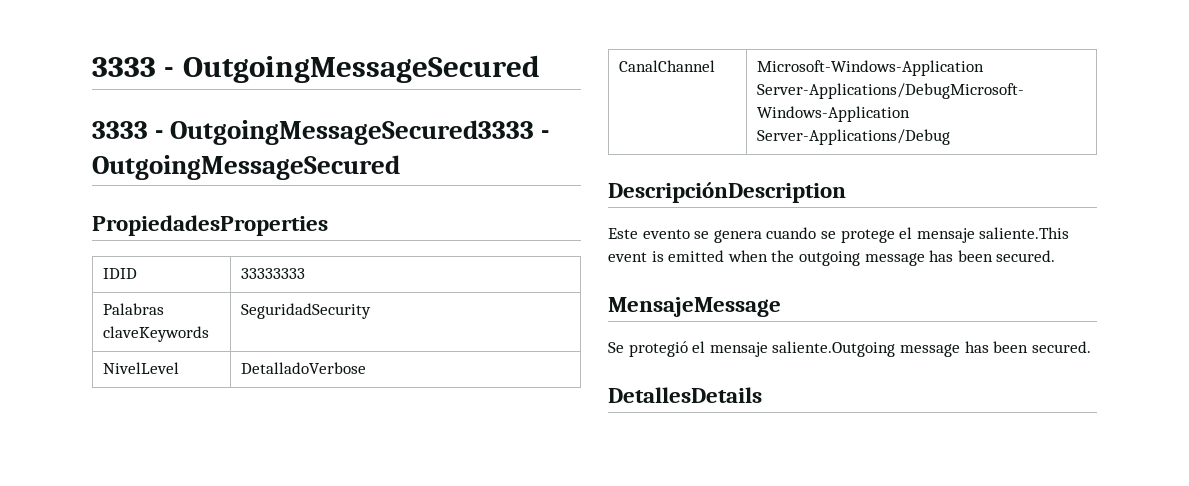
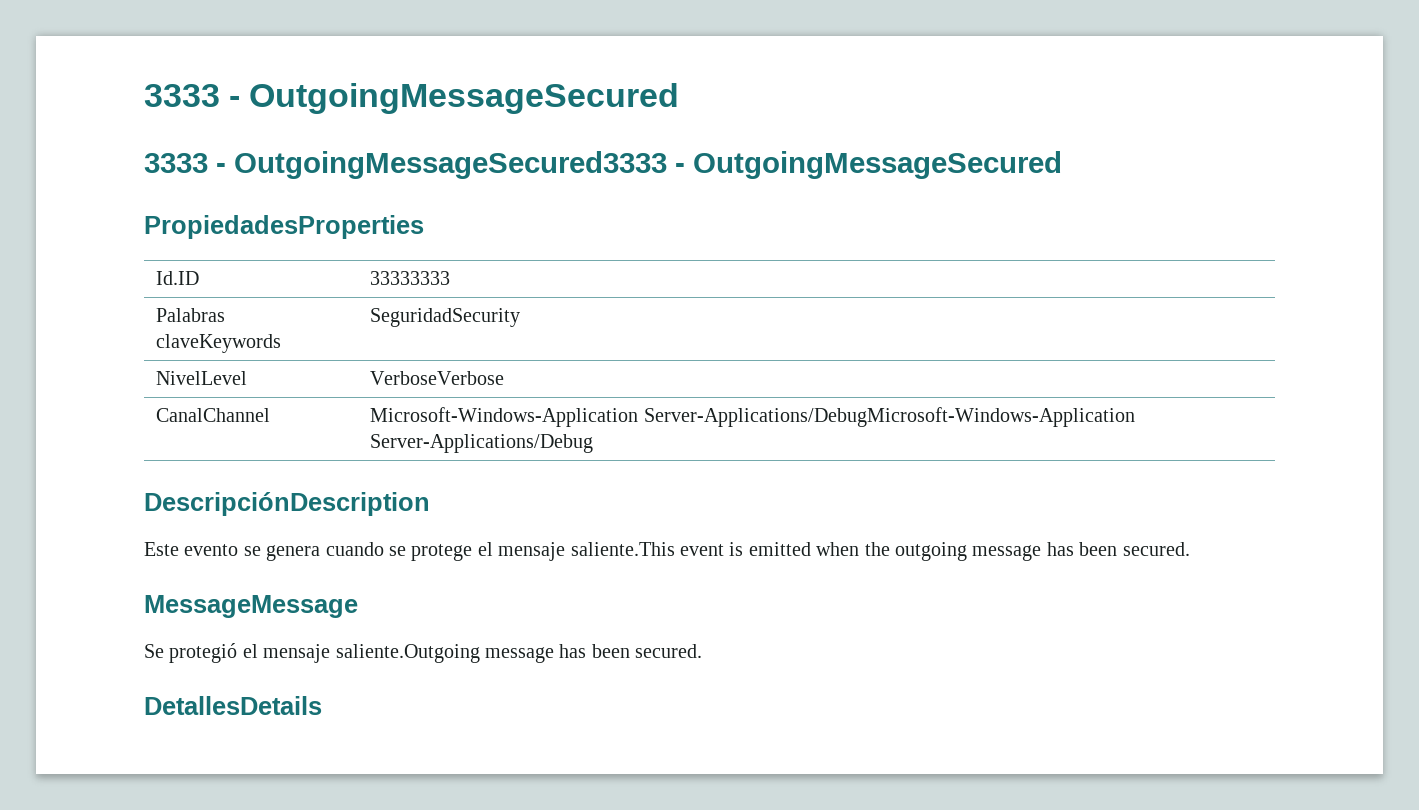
- IDID | 33333333
+ Id.ID | 33333333
- NivelLevel | DetalladoVerbose
+ NivelLevel | VerboseVerbose
- MensajeMessage
+ MessageMessage

